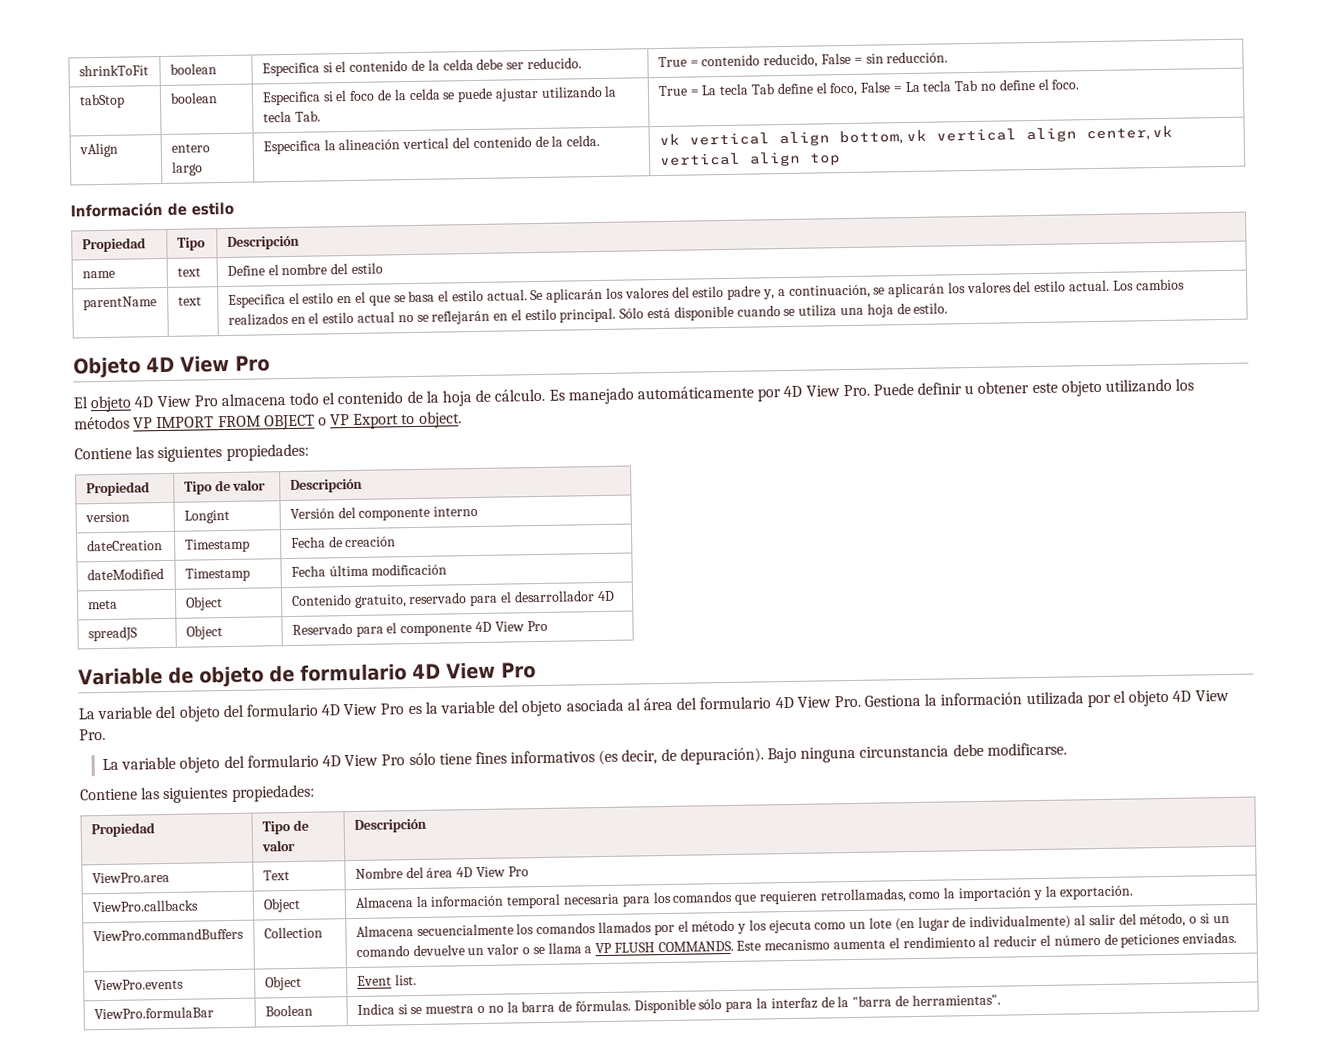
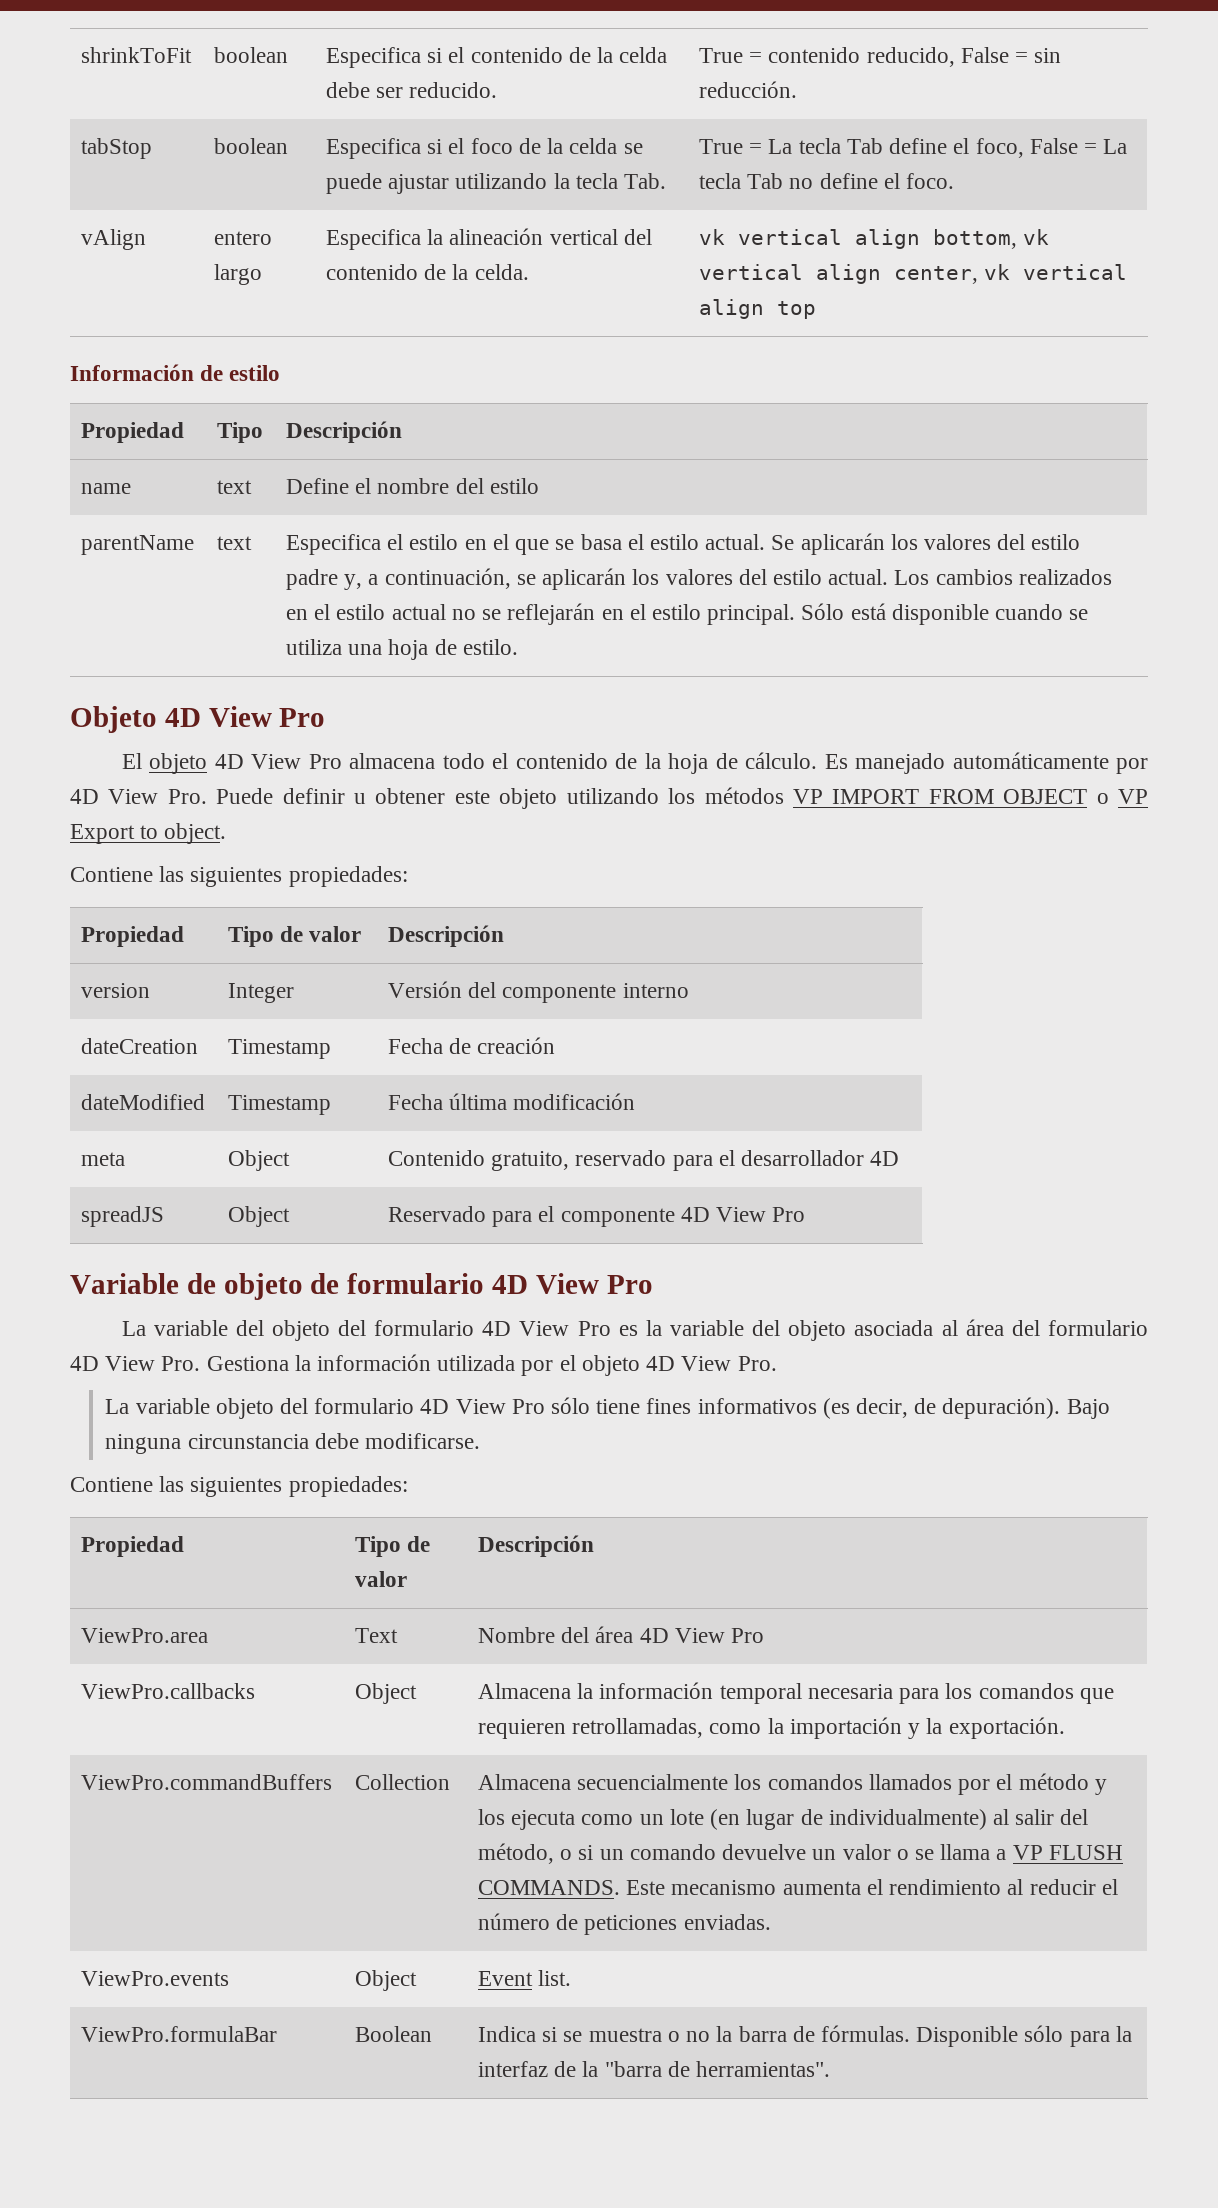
- version | Longint | Versión del componente interno
+ version | Integer | Versión del componente interno

